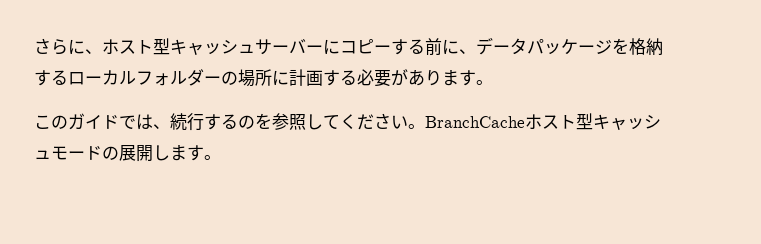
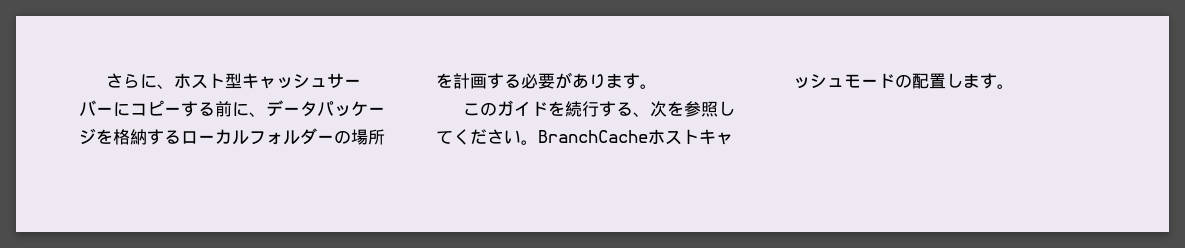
- さらに、ホスト型キャッシュサーバーにコピーする前に、データパッケージを格納するローカルフォルダーの場所に計画する必要があります。
+ さらに、ホスト型キャッシュサーバーにコピーする前に、データパッケージを格納するローカルフォルダーの場所を計画する必要があります。
- このガイドでは、続行するのを参照してください。
+ このガイドを続行する、次を参照してください。
- BranchCacheホスト型キャッシュモードの展開します。
+ BranchCacheホストキャッシュモードの配置します。

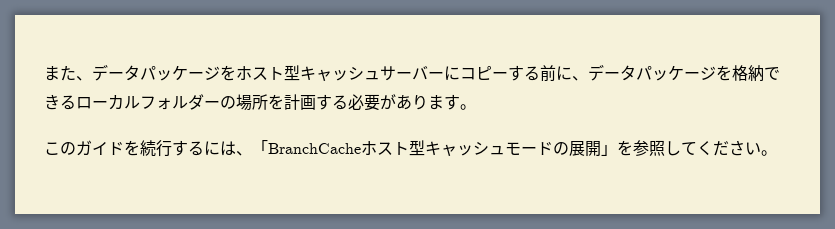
- さらに、ホスト型キャッシュサーバーにコピーする前に、データパッケージを格納するローカルフォルダーの場所を計画する必要があります。
+ また、データパッケージをホスト型キャッシュサーバーにコピーする前に、データパッケージを格納できるローカルフォルダーの場所を計画する必要があります。
- このガイドを続行する、次を参照してください。BranchCacheホストキャッシュモードの配置します。
+ このガイドを続行するには、「BranchCacheホスト型キャッシュモードの展開」を参照してください。

